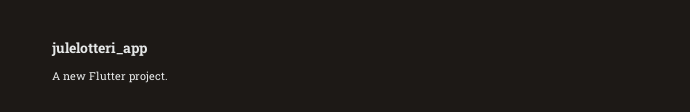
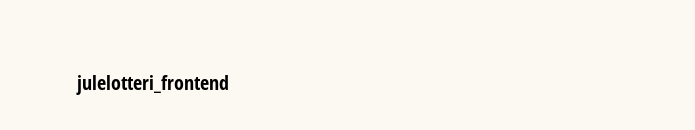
- julelotteri_app
- A new Flutter project.
+ julelotteri_frontend

